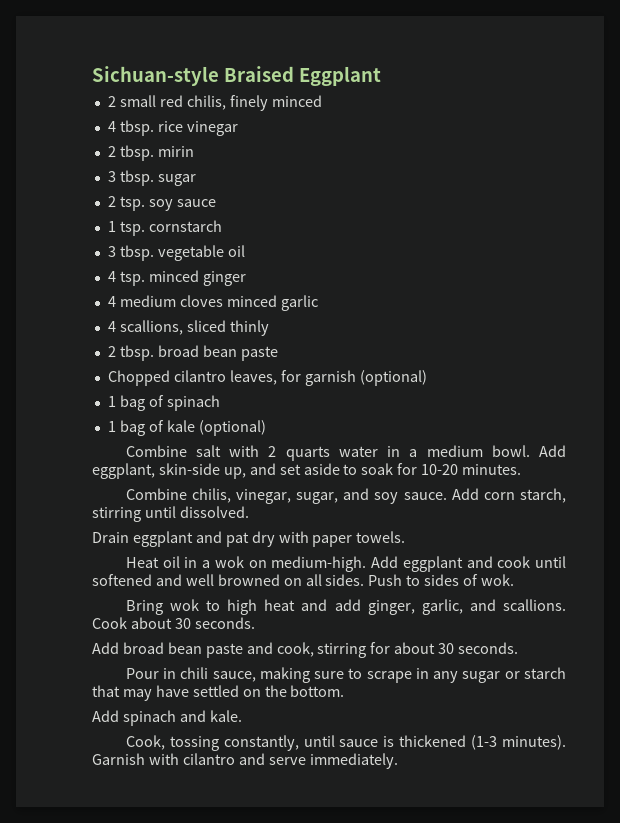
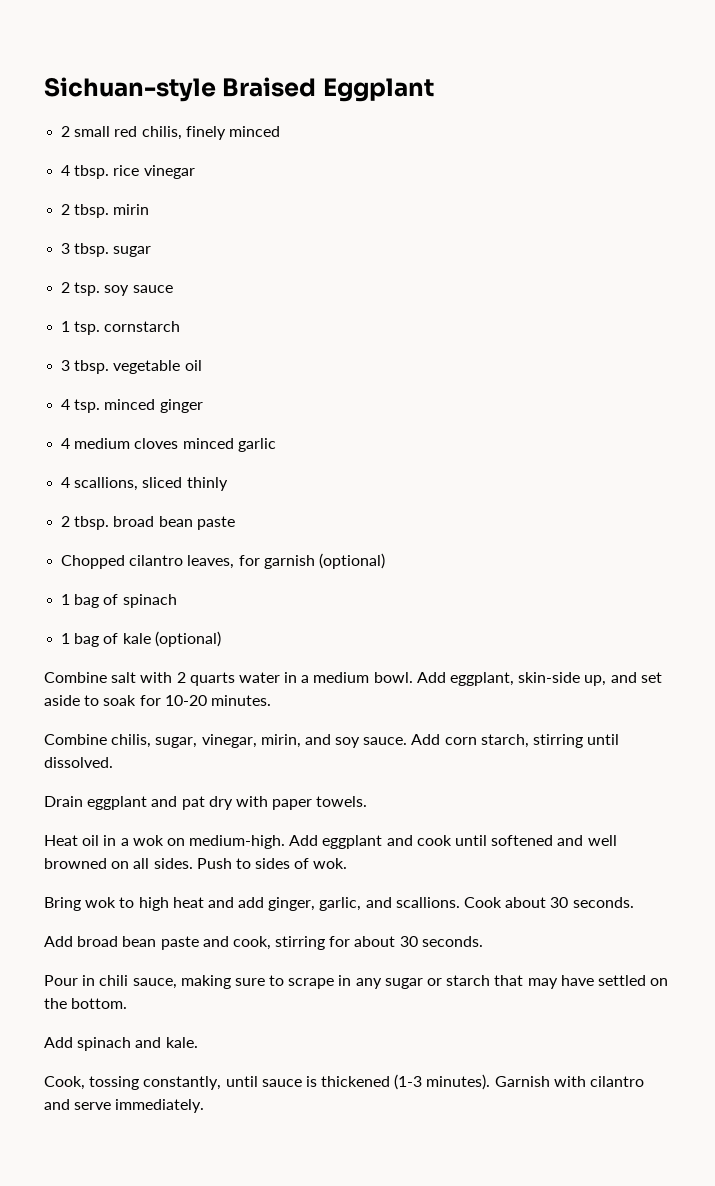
- Combine chilis, vinegar, sugar, and soy sauce.
+ Combine chilis, sugar, vinegar, mirin, and soy sauce.

